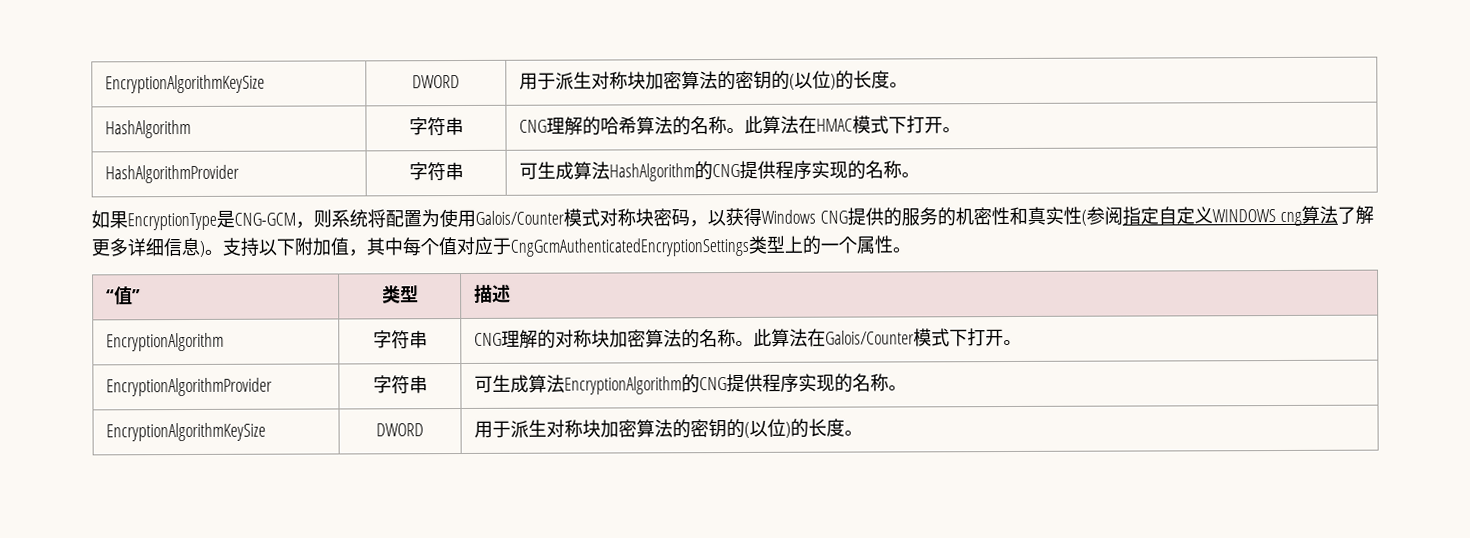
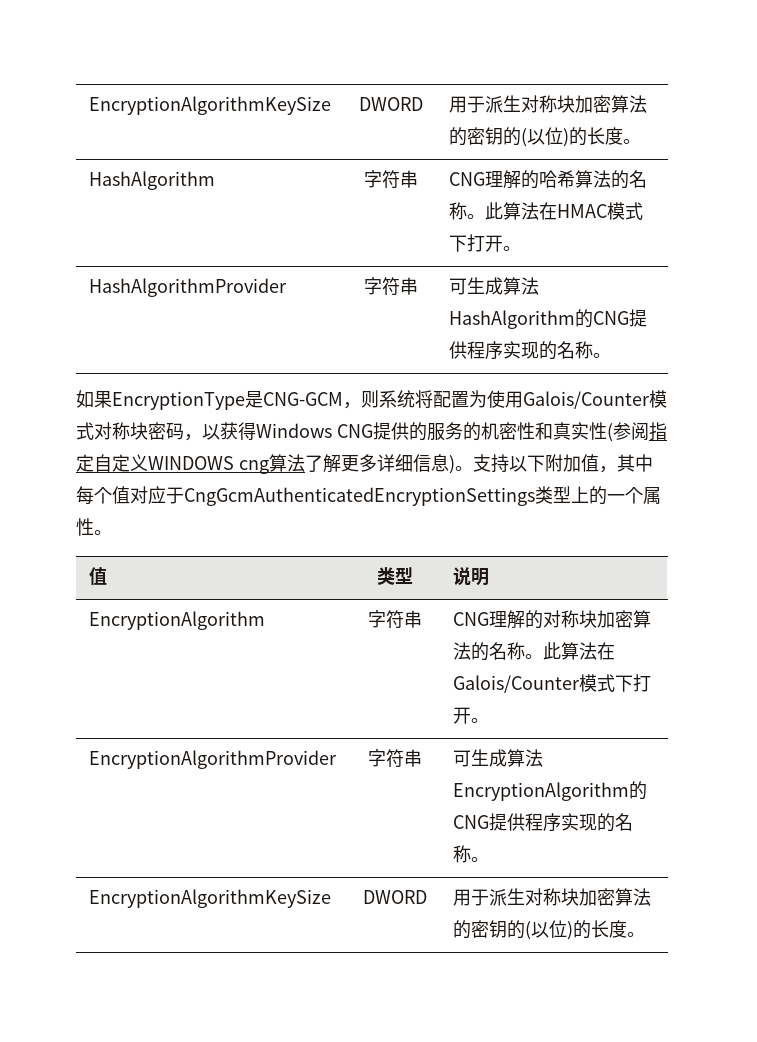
- “值” | 类型 | 描述
+ 值 | 类型 | 说明

